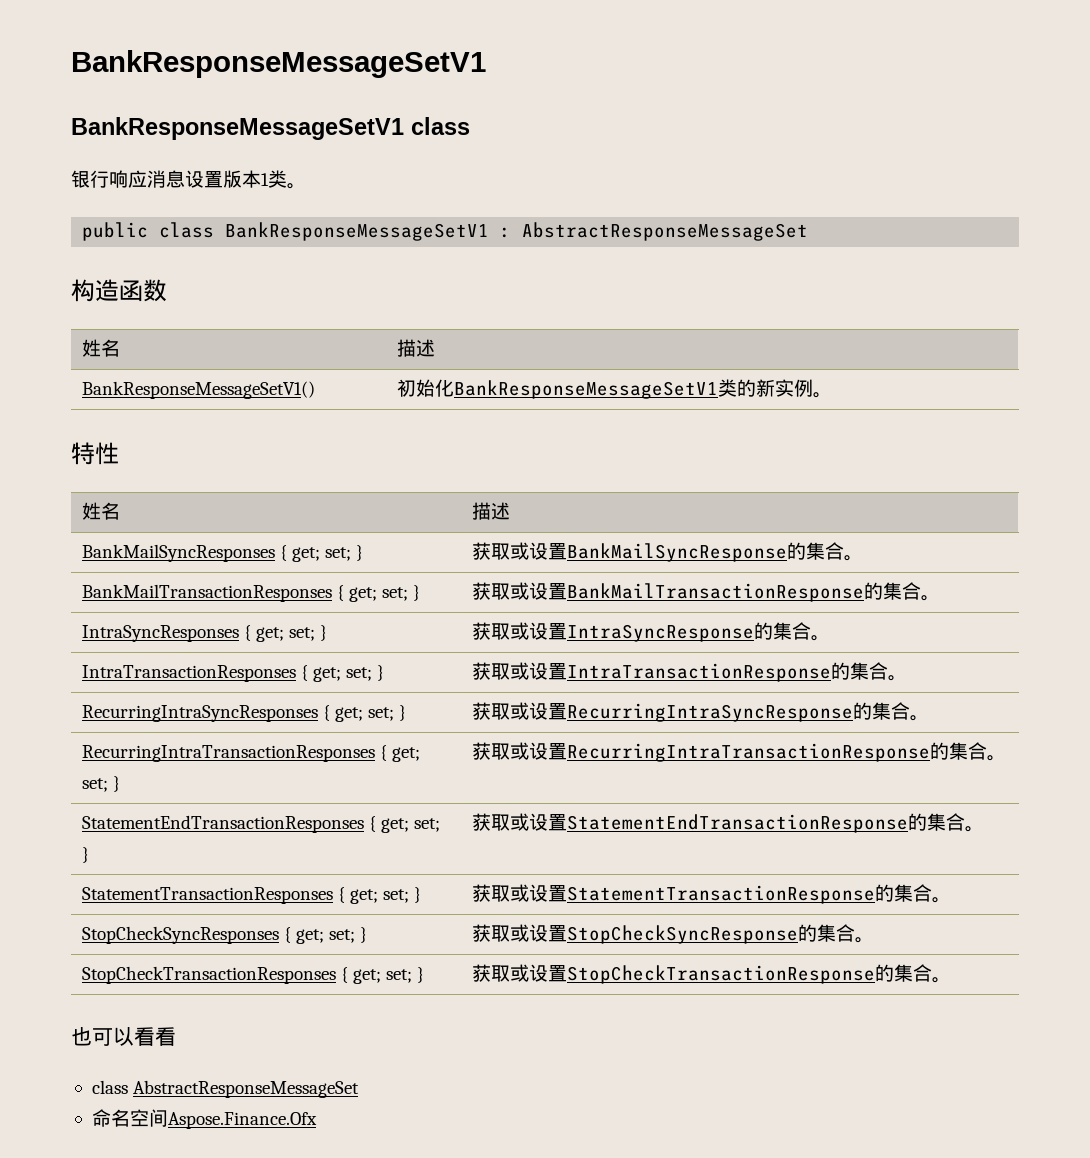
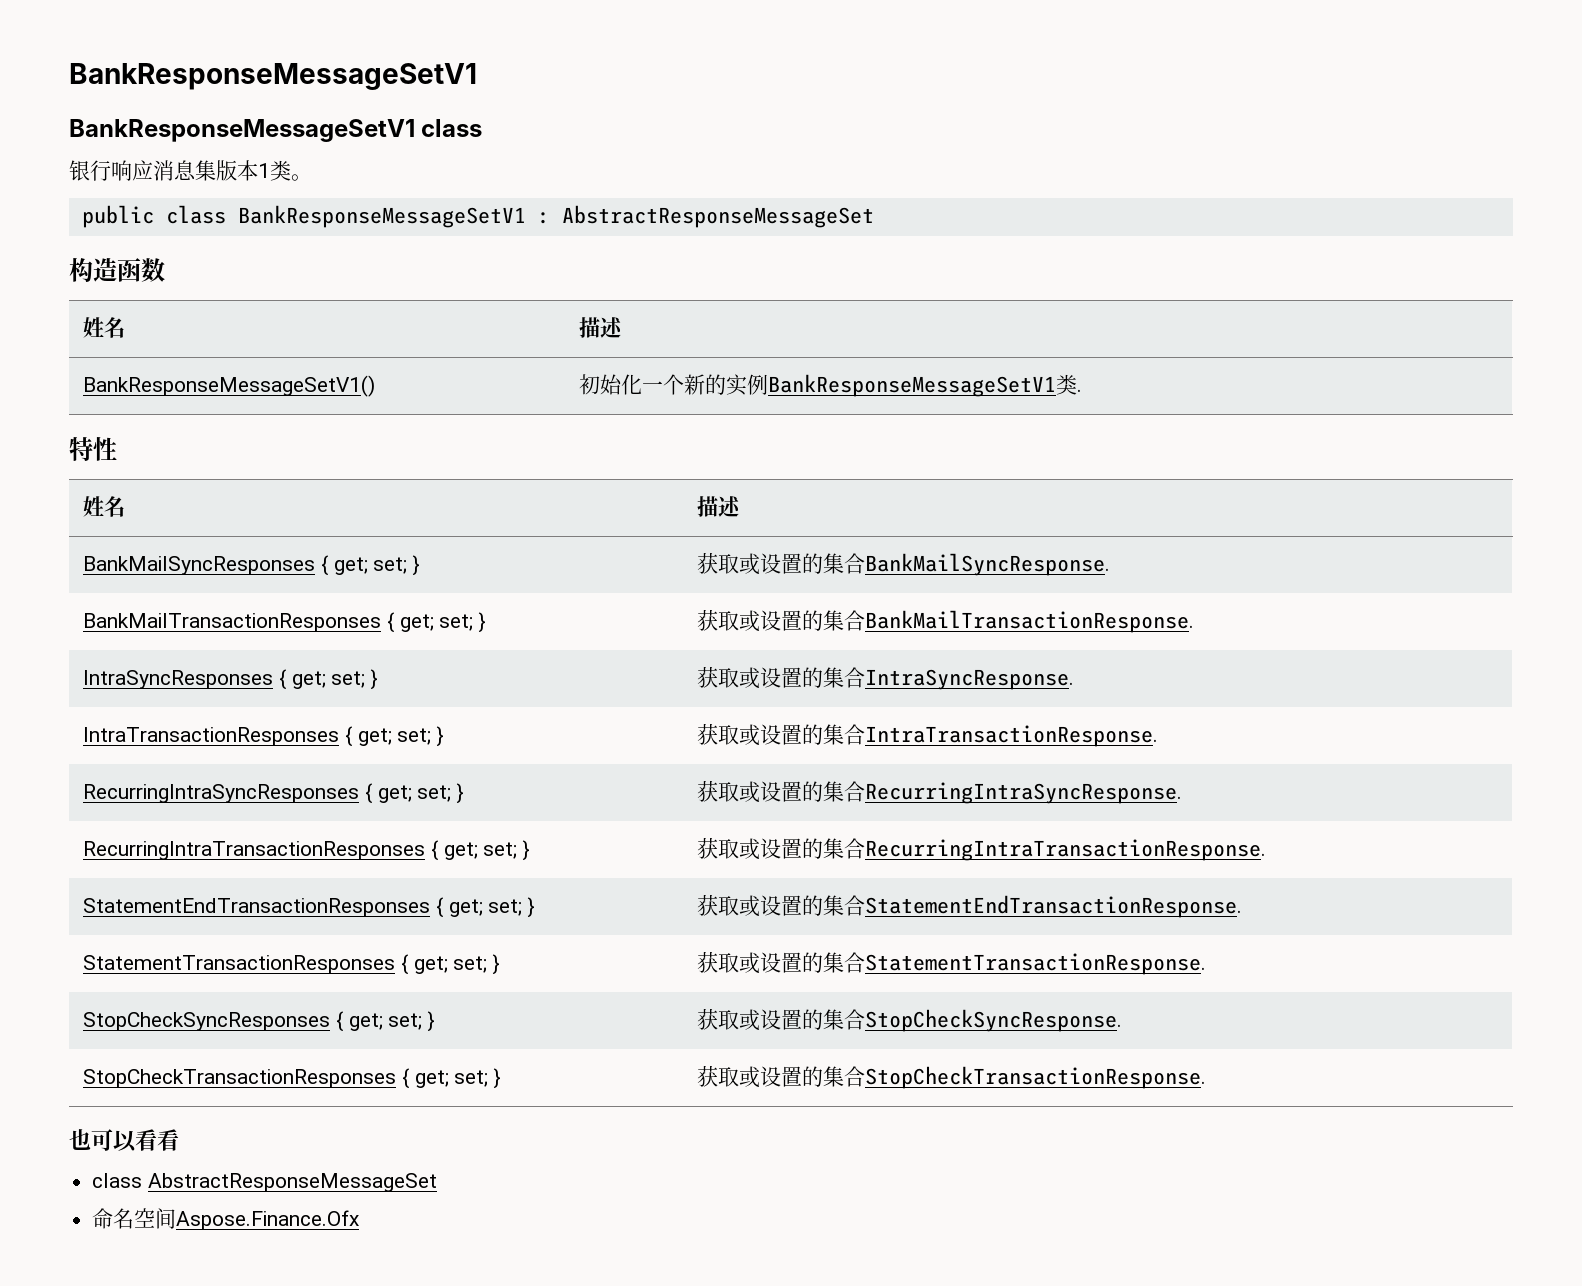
- 银行响应消息设置版本1类。
+ 银行响应消息集版本1类。
- BankResponseMessageSetV1() | 初始化BankResponseMessageSetV1类的新实例。
+ BankResponseMessageSetV1() | 初始化一个新的实例BankResponseMessageSetV1类.
- BankMailSyncResponses { get; set; } | 获取或设置BankMailSyncResponse的集合。
+ BankMailSyncResponses { get; set; } | 获取或设置的集合BankMailSyncResponse.
- BankMailTransactionResponses { get; set; } | 获取或设置BankMailTransactionResponse的集合。
+ BankMailTransactionResponses { get; set; } | 获取或设置的集合BankMailTransactionResponse.
- IntraSyncResponses { get; set; } | 获取或设置IntraSyncResponse的集合。
+ IntraSyncResponses { get; set; } | 获取或设置的集合IntraSyncResponse.
- IntraTransactionResponses { get; set; } | 获取或设置IntraTransactionResponse的集合。
+ IntraTransactionResponses { get; set; } | 获取或设置的集合IntraTransactionResponse.
- RecurringIntraSyncResponses { get; set; } | 获取或设置RecurringIntraSyncResponse的集合。
+ RecurringIntraSyncResponses { get; set; } | 获取或设置的集合RecurringIntraSyncResponse.
- RecurringIntraTransactionResponses { get; set; } | 获取或设置RecurringIntraTransactionResponse的集合。
+ RecurringIntraTransactionResponses { get; set; } | 获取或设置的集合RecurringIntraTransactionResponse.
- StatementEndTransactionResponses { get; set; } | 获取或设置StatementEndTransactionResponse的集合。
+ StatementEndTransactionResponses { get; set; } | 获取或设置的集合StatementEndTransactionResponse.
- StatementTransactionResponses { get; set; } | 获取或设置StatementTransactionResponse的集合。
+ StatementTransactionResponses { get; set; } | 获取或设置的集合StatementTransactionResponse.
- StopCheckSyncResponses { get; set; } | 获取或设置StopCheckSyncResponse的集合。
+ StopCheckSyncResponses { get; set; } | 获取或设置的集合StopCheckSyncResponse.
- StopCheckTransactionResponses { get; set; } | 获取或设置StopCheckTransactionResponse的集合。
+ StopCheckTransactionResponses { get; set; } | 获取或设置的集合StopCheckTransactionResponse.

